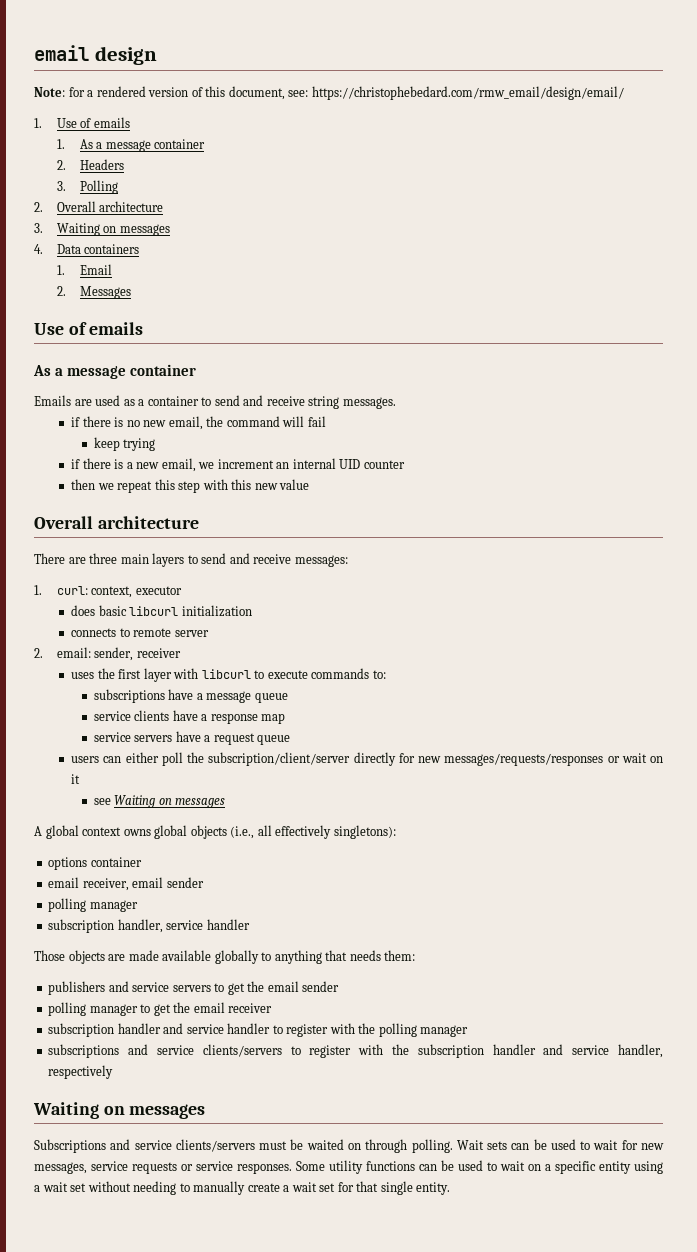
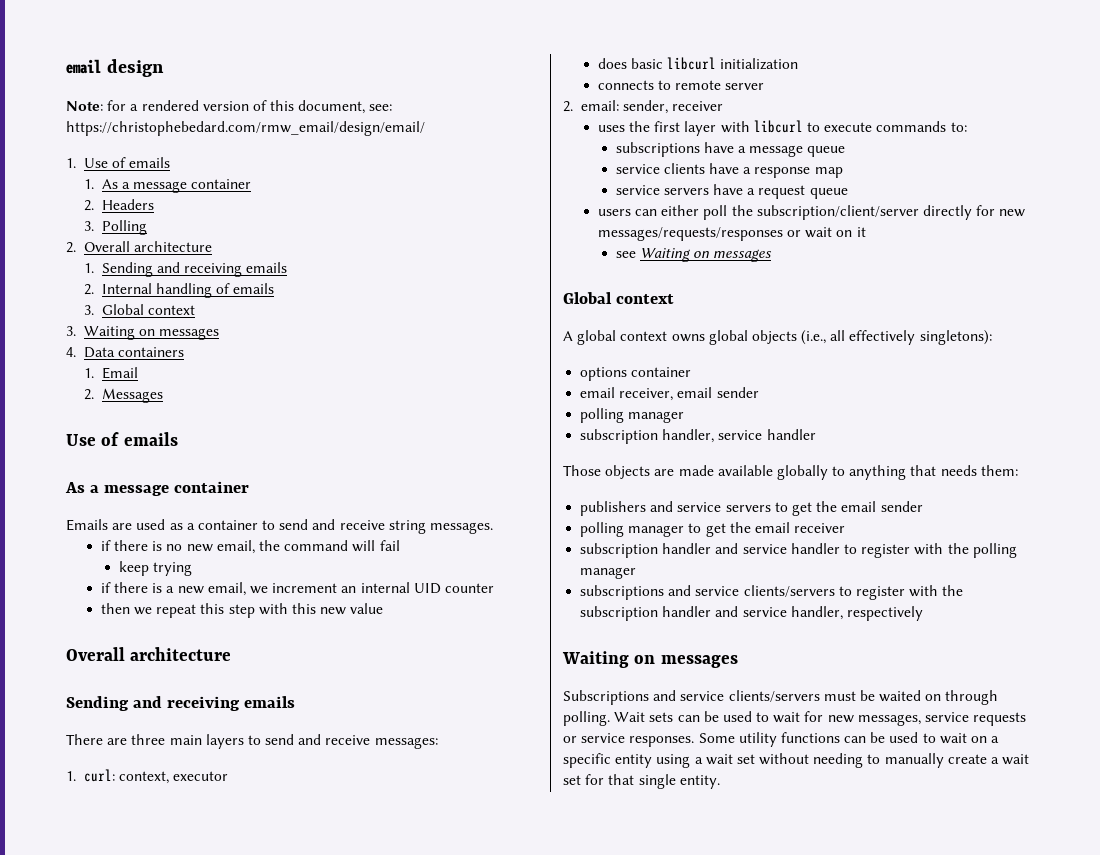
+ 1. Sending and receiving emails
+ 2. Internal handling of emails
+ 3. Global context
  then we repeat this step with this new value
  Overall architecture
+ Sending and receiving emails
  see Waiting on messages
+ Global context

